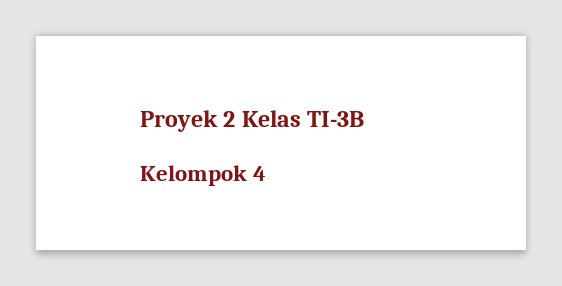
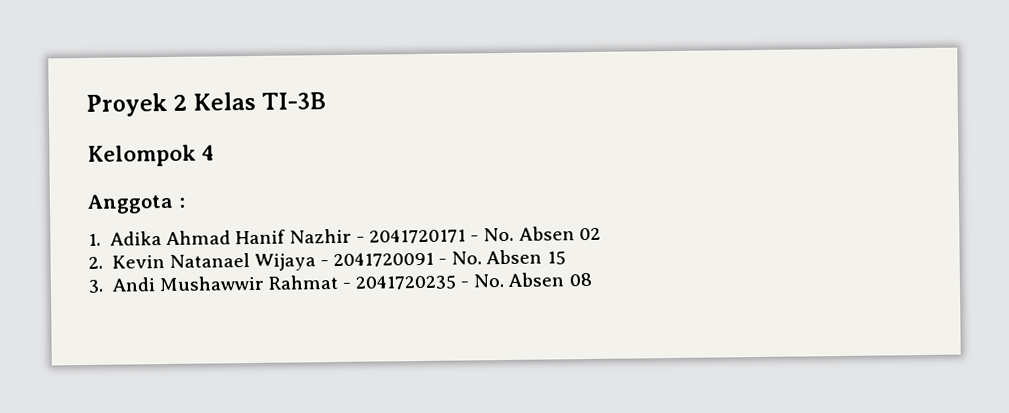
+ Anggota :
+ 1. Adika Ahmad Hanif Nazhir - 2041720171 - No. Absen 02
+ 2. Kevin Natanael Wijaya - 2041720091 - No. Absen 15
+ 3. Andi Mushawwir Rahmat - 2041720235 - No. Absen 08

